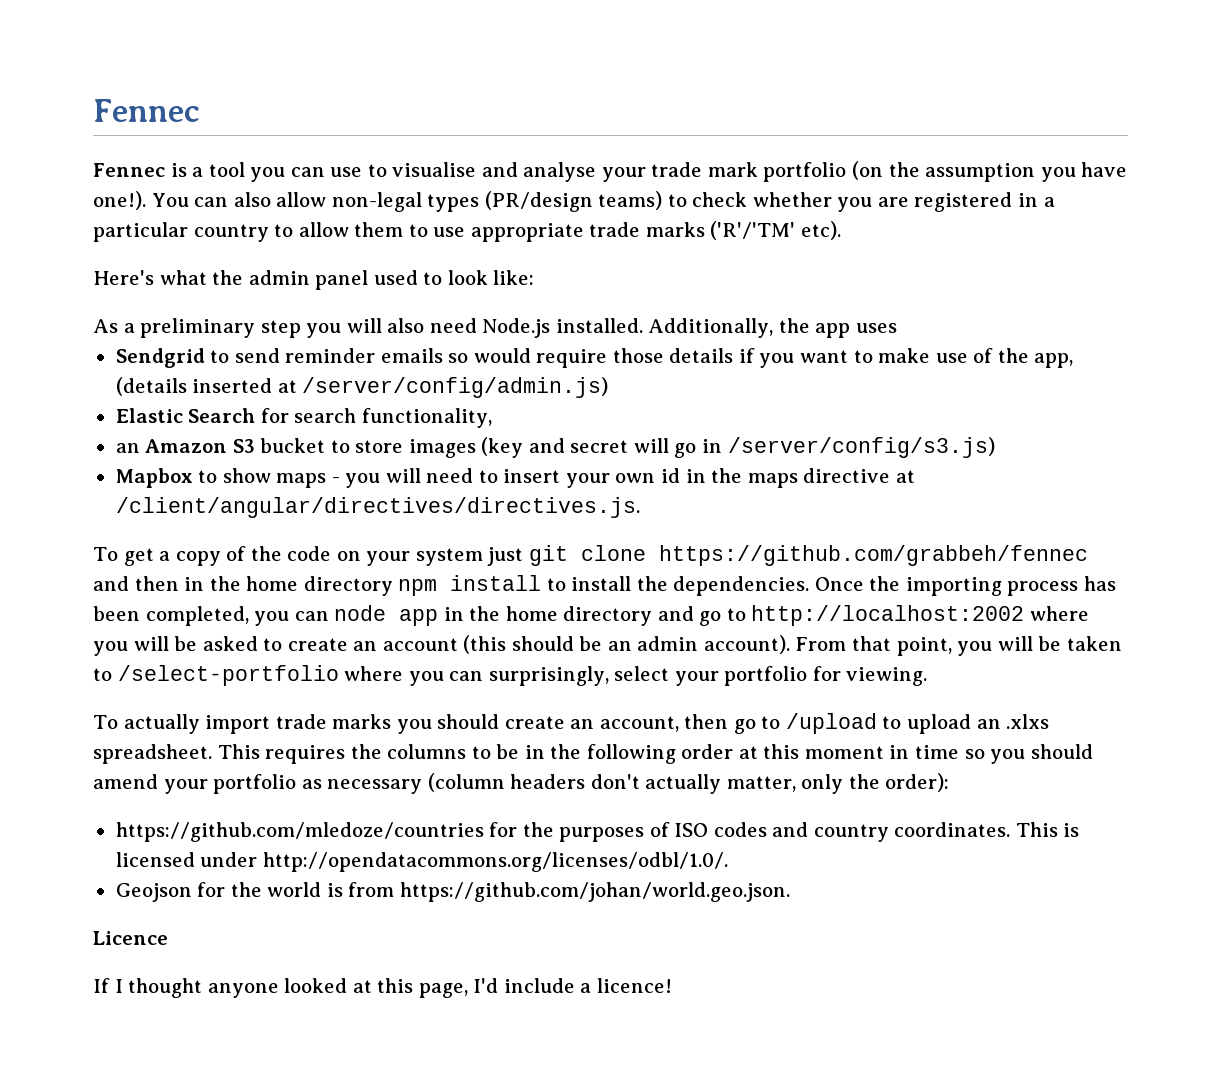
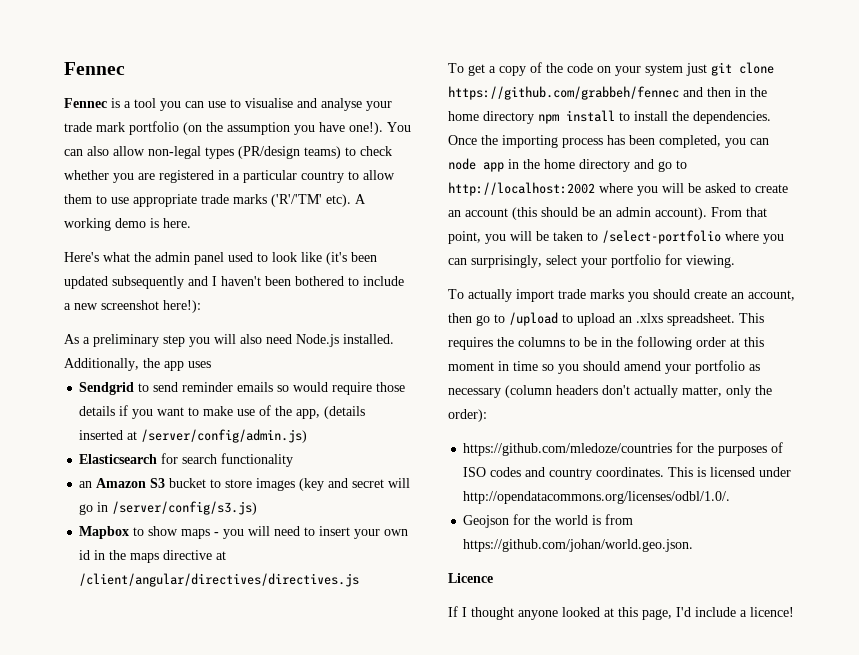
+ A working demo is here.
- Here's what the admin panel used to look like:
+ Here's what the admin panel used to look like (it's been updated subsequently and I haven't been bothered to include a new screenshot here!):
- Elastic Search for search functionality,
+ Elasticsearch for search functionality
- Mapbox to show maps - you will need to insert your own id in the maps directive at /client/angular/directives/directives.js.
+ Mapbox to show maps - you will need to insert your own id in the maps directive at /client/angular/directives/directives.js

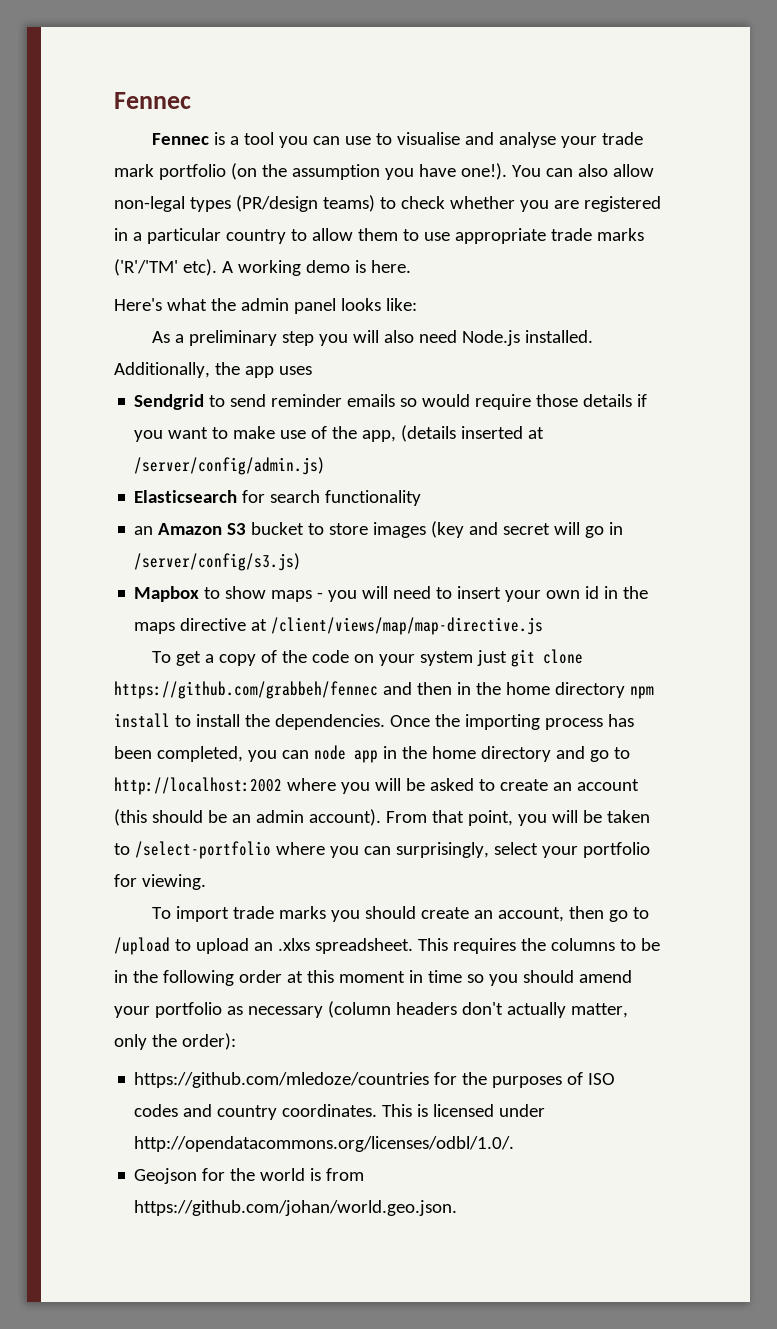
- Here's what the admin panel used to look like (it's been updated subsequently and I haven't been bothered to include a new screenshot here!):
+ Here's what the admin panel looks like:
- Mapbox to show maps - you will need to insert your own id in the maps directive at /client/angular/directives/directives.js
+ Mapbox to show maps - you will need to insert your own id in the maps directive at /client/views/map/map-directive.js
- To actually import trade marks you should create an account, then go to /upload to upload an .xlxs spreadsheet.
+ To import trade marks you should create an account, then go to /upload to upload an .xlxs spreadsheet.
- Licence
- If I thought anyone looked at this page, I'd include a licence!

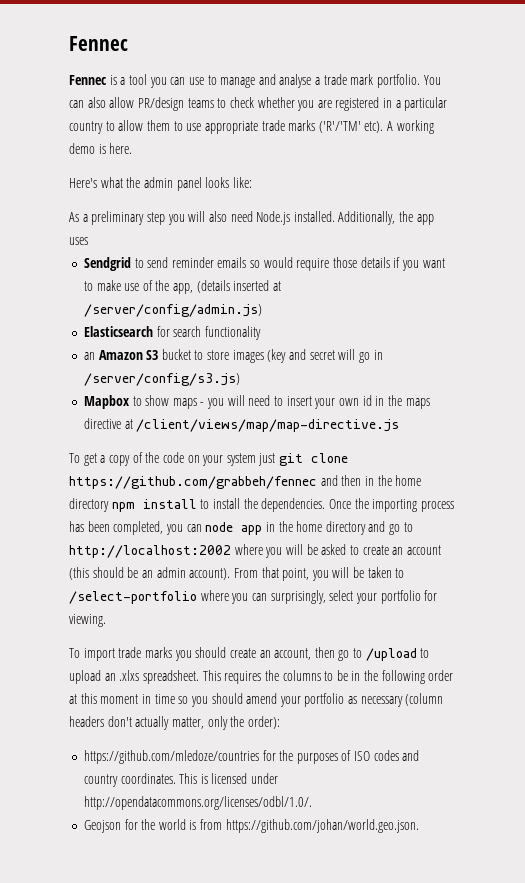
- Fennec is a tool you can use to visualise and analyse your trade mark portfolio (on the assumption you have one!). You can also allow non-legal types (PR/design teams) to check whether you are registered in a particular country to allow them to use appropriate trade marks ('R'/'TM' etc).
+ Fennec is a tool you can use to manage and analyse a trade mark portfolio. You can also allow PR/design teams to check whether you are registered in a particular country to allow them to use appropriate trade marks ('R'/'TM' etc).

